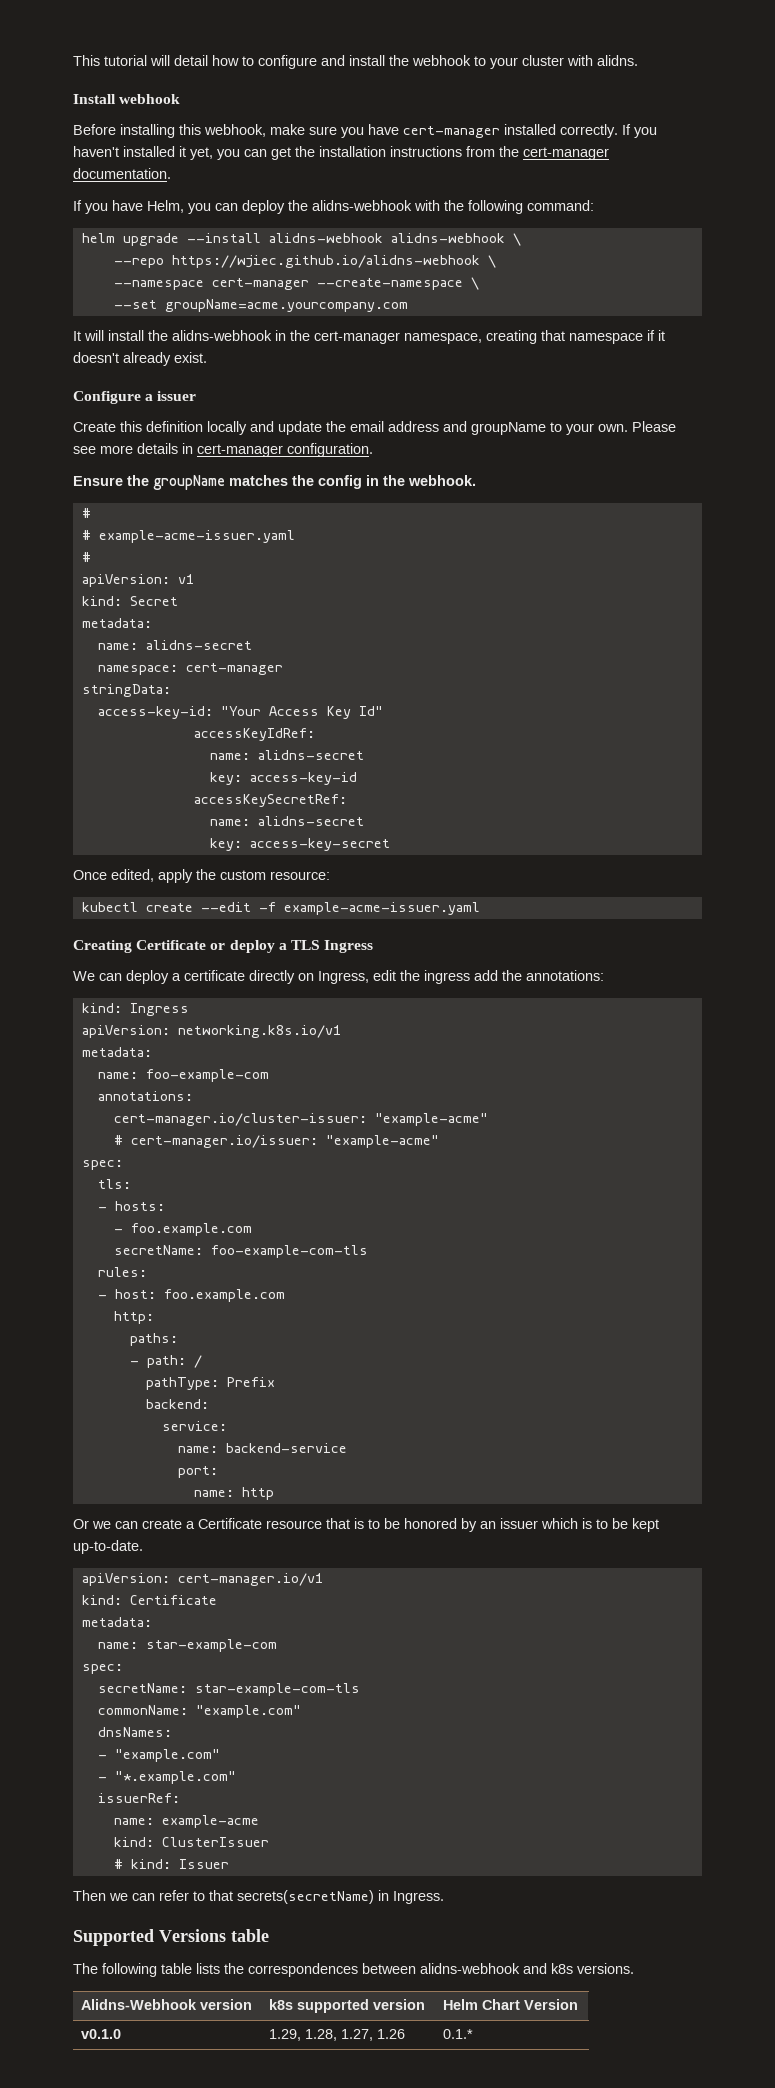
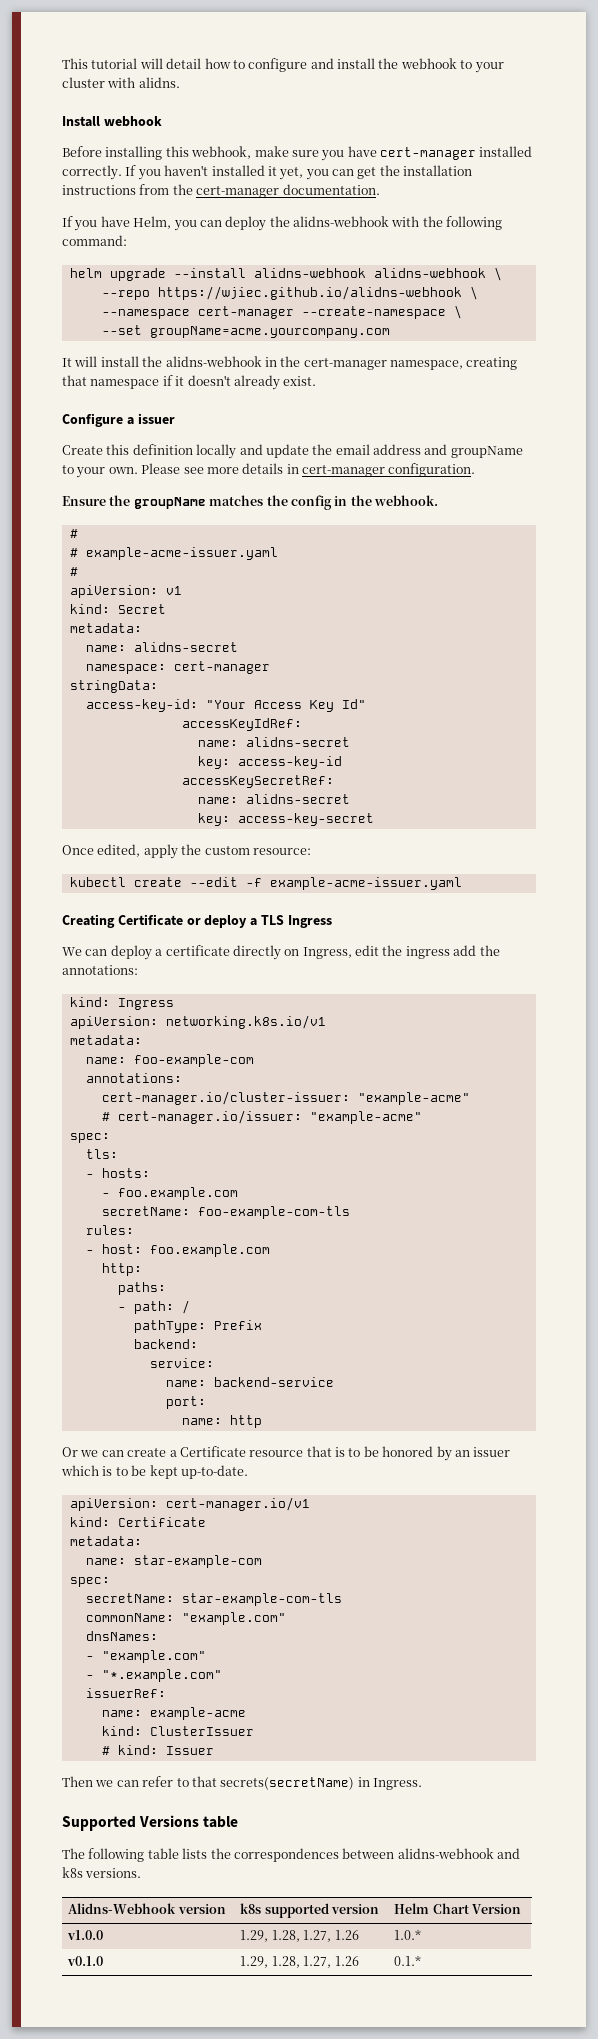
+ v1.0.0 | 1.29, 1.28, 1.27, 1.26 | 1.0.*

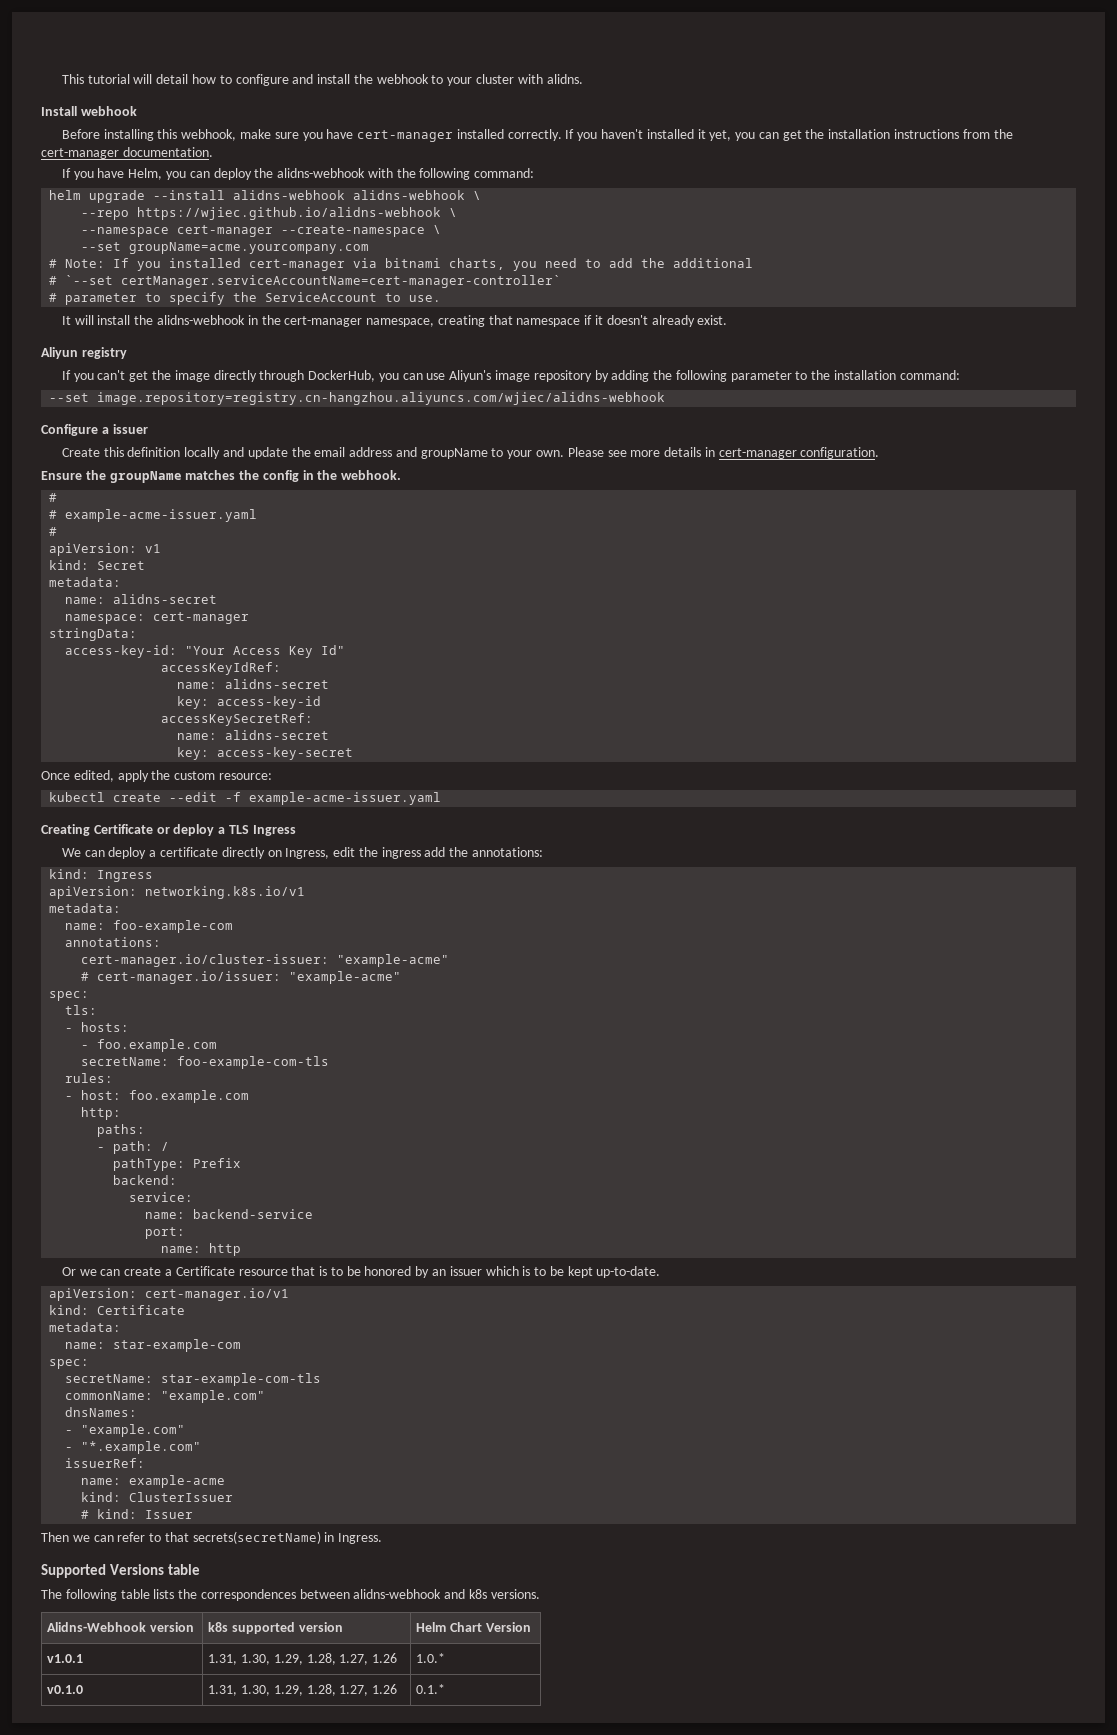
+ # Note: If you installed cert-manager via bitnami charts, you need to add the additional
+ # `--set certManager.serviceAccountName=cert-manager-controller`
+ # parameter to specify the ServiceAccount to use.
+ Aliyun registry
+ If you can't get the image directly through DockerHub, you can use Aliyun's image repository by adding the following parameter to the installation command:
+ --set image.repository=registry.cn-hangzhou.aliyuncs.com/wjiec/alidns-webhook
- v1.0.0 | 1.29, 1.28, 1.27, 1.26 | 1.0.*
+ v1.0.1 | 1.31, 1.30, 1.29, 1.28, 1.27, 1.26 | 1.0.*
- v0.1.0 | 1.29, 1.28, 1.27, 1.26 | 0.1.*
+ v0.1.0 | 1.31, 1.30, 1.29, 1.28, 1.27, 1.26 | 0.1.*

